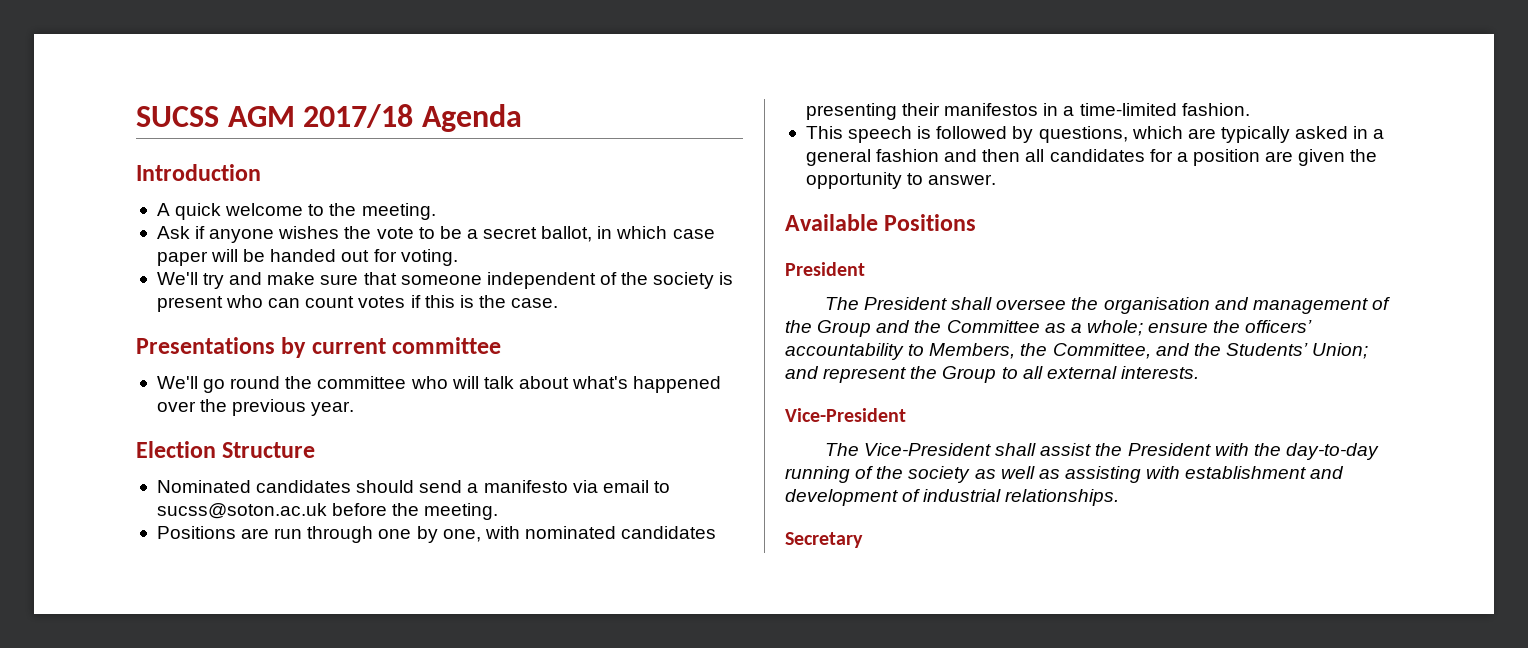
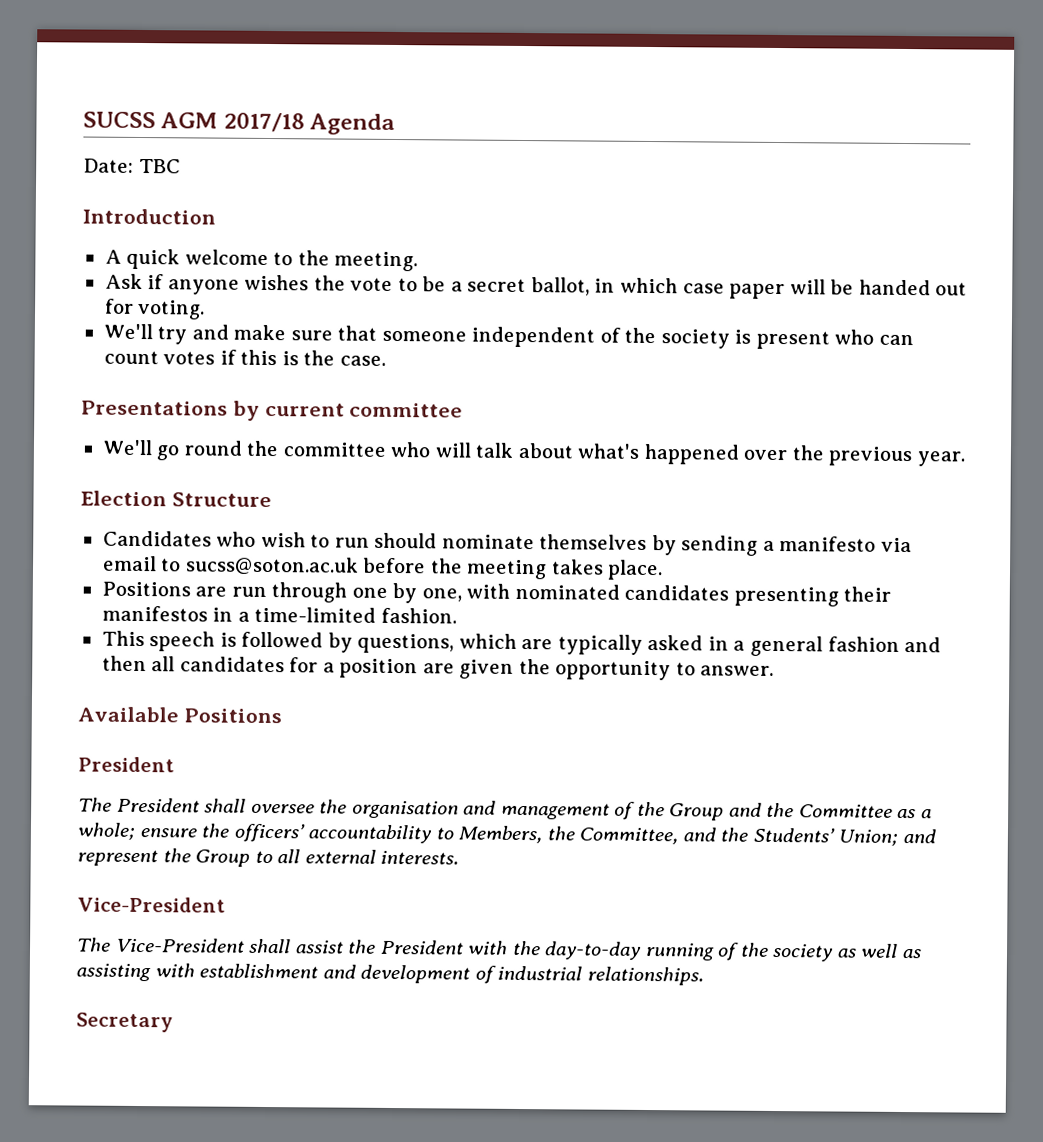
+ Date: TBC
- Nominated candidates should send a manifesto via email to sucss@soton.ac.uk before the meeting.
+ Candidates who wish to run should nominate themselves by sending a manifesto via email to sucss@soton.ac.uk before the meeting takes place.

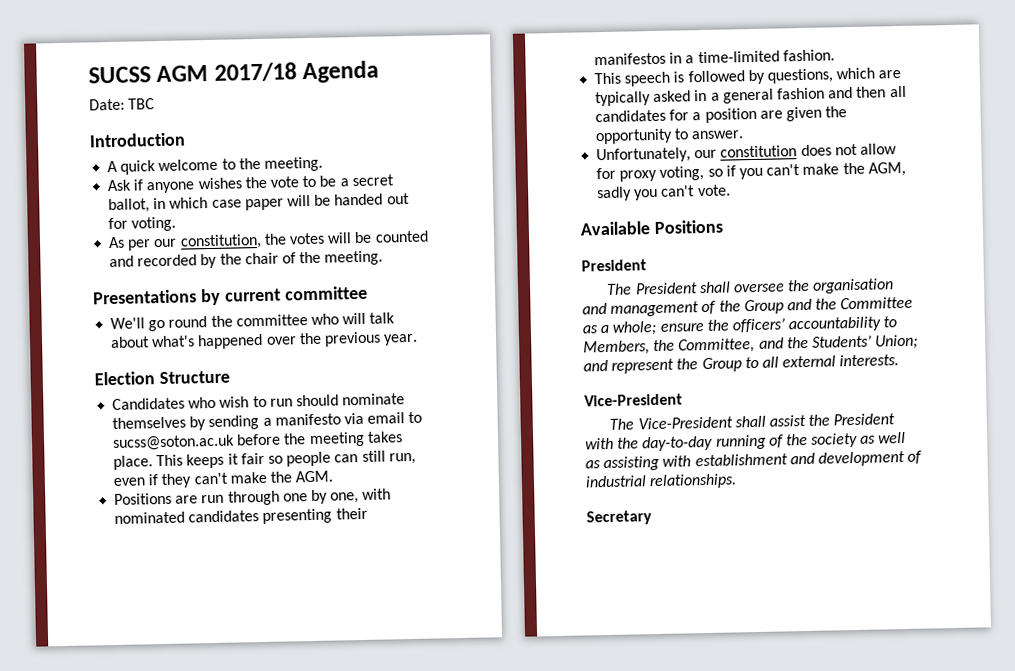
- We'll try and make sure that someone independent of the society is present who can count votes if this is the case.
+ As per our constitution, the votes will be counted and recorded by the chair of the meeting.
+ This keeps it fair so people can still run, even if they can't make the AGM.
+ Unfortunately, our constitution does not allow for proxy voting, so if you can't make the AGM, sadly you can't vote.

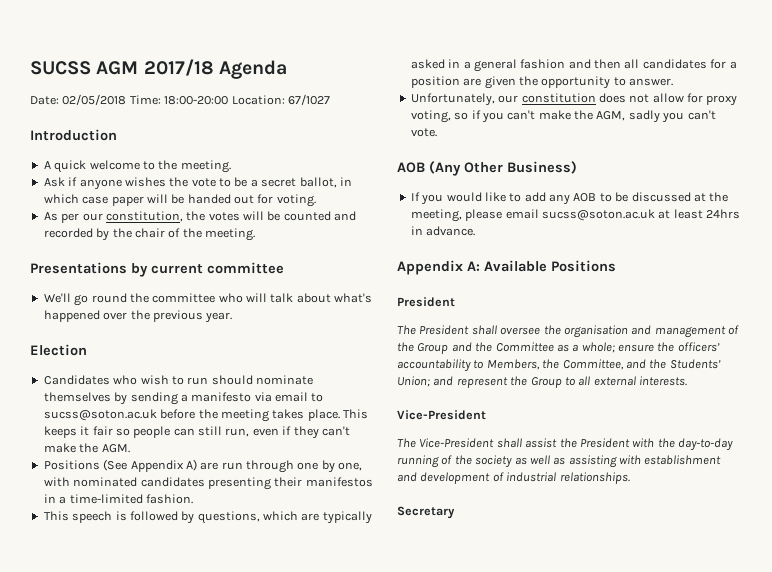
- Date: TBC
+ Date: 02/05/2018 Time: 18:00-20:00 Location: 67/1027
- Election Structure
+ Election
- Positions are run through one by one, with nominated candidates presenting their manifestos in a time-limited fashion.
+ Positions (See Appendix A) are run through one by one, with nominated candidates presenting their manifestos in a time-limited fashion.
- Available Positions
+ AOB (Any Other Business)
+ If you would like to add any AOB to be discussed at the meeting, please email sucss@soton.ac.uk at least 24hrs in advance.
+ Appendix A: Available Positions

